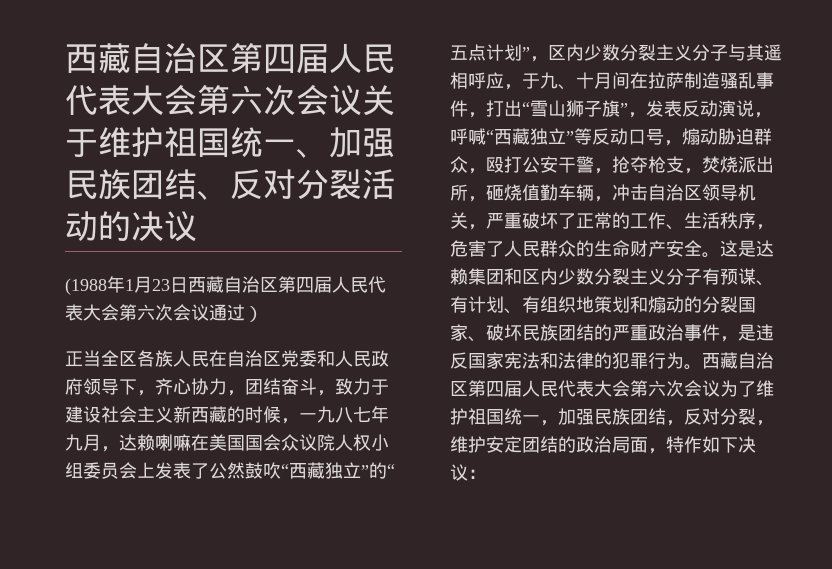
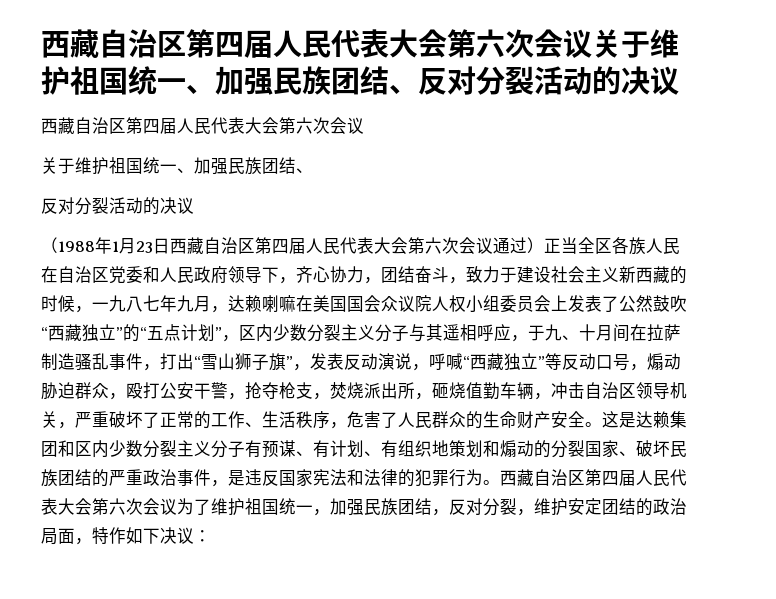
  西藏自治区第四届人民代表大会第六次会议关于维护祖国统一、加强民族团结、反对分裂活动的决议
- (1988年1月23日西藏自治区第四届人民代表大会第六次会议通过）
- 正当全区各族人民在自治区党委和人民政府领导下，齐心协力，团结奋斗，致力于建设社会主义新西藏的时候，一九八七年九月，达赖喇嘛在美国国会众议院人权小组委员会上发表了公然鼓吹“西藏独立”的“五点计划”，区内少数分裂主义分子与其遥相呼应，于九、十月间在拉萨制造骚乱事件，打出“雪山狮子旗”，发表反动演说，呼喊“西藏独立”等反动口号，煽动胁迫群众，殴打公安干警，抢夺枪支，焚烧派出所，砸烧值勤车辆，冲击自治区领导机关，严重破坏了正常的工作、生活秩序，危害了人民群众的生命财产安全。
+ 西藏自治区第四届人民代表大会第六次会议
+ 关于维护祖国统一、加强民族团结、
+ 反对分裂活动的决议
+ （1988年1月23日西藏自治区第四届人民代表大会第六次会议通过）正当全区各族人民在自治区党委和人民政府领导下，齐心协力，团结奋斗，致力于建设社会主义新西藏的时候，一九八七年九月，达赖喇嘛在美国国会众议院人权小组委员会上发表了公然鼓吹“西藏独立”的“五点计划”，区内少数分裂主义分子与其遥相呼应，于九、十月间在拉萨制造骚乱事件，打出“雪山狮子旗”，发表反动演说，呼喊“西藏独立”等反动口号，煽动胁迫群众，殴打公安干警，抢夺枪支，焚烧派出所，砸烧值勤车辆，冲击自治区领导机关，严重破坏了正常的工作、生活秩序，危害了人民群众的生命财产安全。

